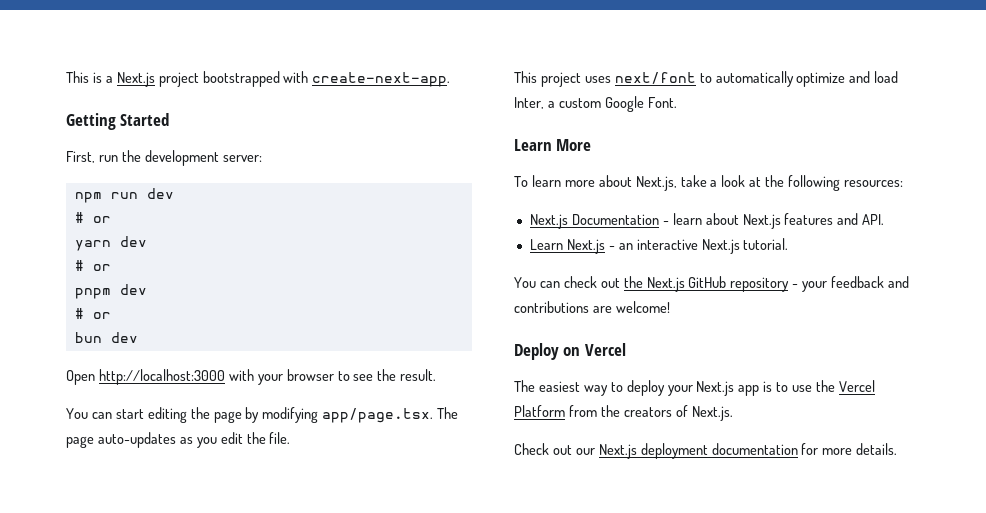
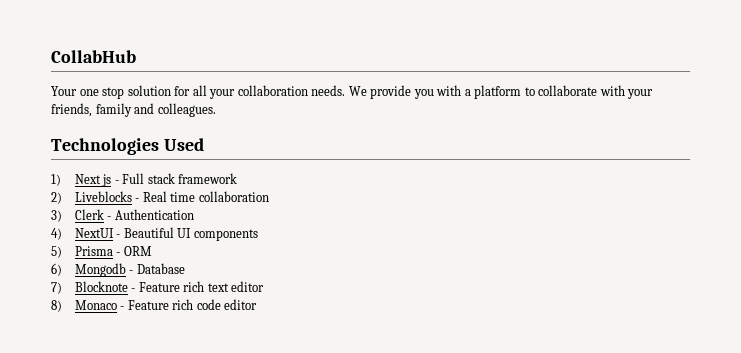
- This is a Next.js project bootstrapped with create-next-app.
- Getting Started
- First, run the development server:
- npm run dev
- # or
- yarn dev
- # or
- pnpm dev
- # or
- bun dev
- Open http://localhost:3000 with your browser to see the result.
- You can start editing the page by modifying app/page.tsx. The page auto-updates as you edit the file.
- This project uses next/font to automatically optimize and load Inter, a custom Google Font.
- Learn More
- To learn more about Next.js, take a look at the following resources:
- Next.js Documentation - learn about Next.js features and API.
- Learn Next.js - an interactive Next.js tutorial.
- You can check out the Next.js GitHub repository - your feedback and contributions are welcome!
- Deploy on Vercel
- The easiest way to deploy your Next.js app is to use the Vercel Platform from the creators of Next.js.
- Check out our Next.js deployment documentation for more details.
+ CollabHub
+ Your one stop solution for all your collaboration needs. We provide you with a platform to collaborate with your friends, family and colleagues.
+ Technologies Used
+ 1) Next js - Full stack framework
+ 2) Liveblocks - Real time collaboration
+ 3) Clerk - Authentication
+ 4) NextUI - Beautiful UI components
+ 5) Prisma - ORM
+ 6) Mongodb - Database
+ 7) Blocknote - Feature rich text editor
+ 8) Monaco - Feature rich code editor

